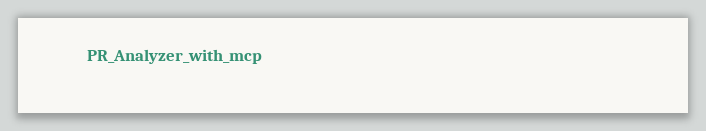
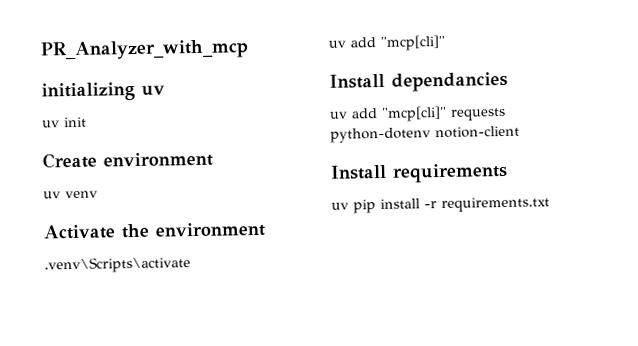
+ initializing uv
+ uv init
+ Create environment
+ uv venv
+ Activate the environment
+ .venv\Scripts\activate
+ uv add "mcp[cli]"
+ Install dependancies
+ uv add "mcp[cli]" requests python-dotenv notion-client
+ Install requirements
+ uv pip install -r requirements.txt

